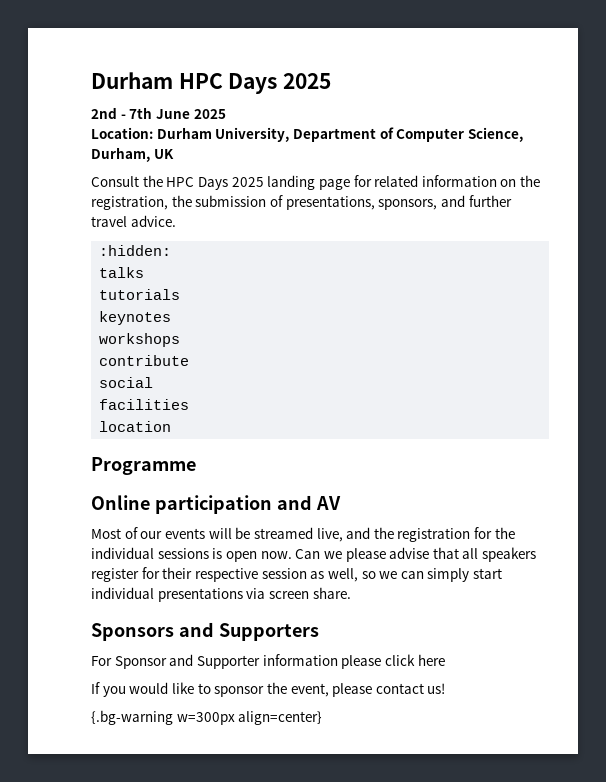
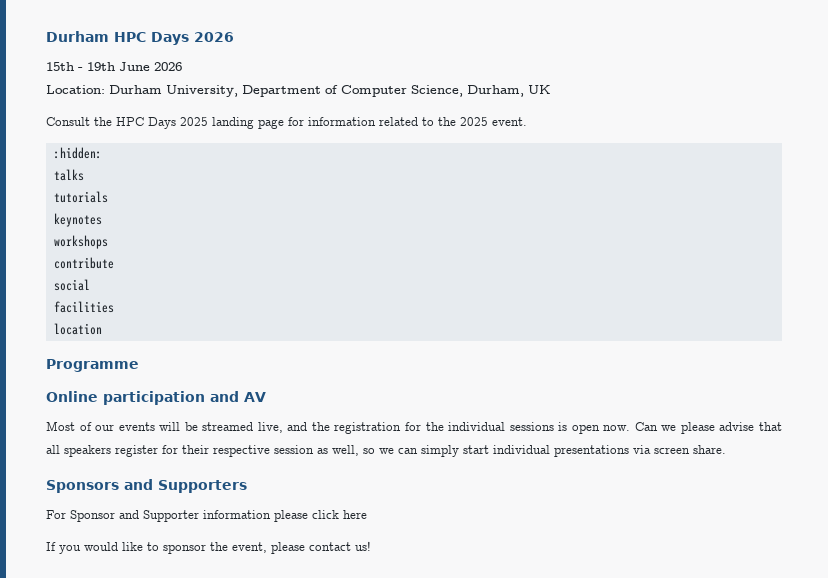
- Durham HPC Days 2025
- 2nd - 7th June 2025
+ Durham HPC Days 2026
+ 15th - 19th June 2026
- Consult the HPC Days 2025 landing page for related information on the registration, the submission of presentations, sponsors, and further travel advice.
+ Consult the HPC Days 2025 landing page for information related to the 2025 event.
- {.bg-warning w=300px align=center}

